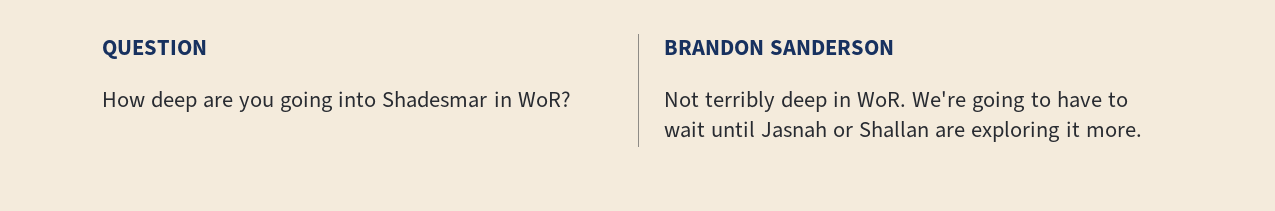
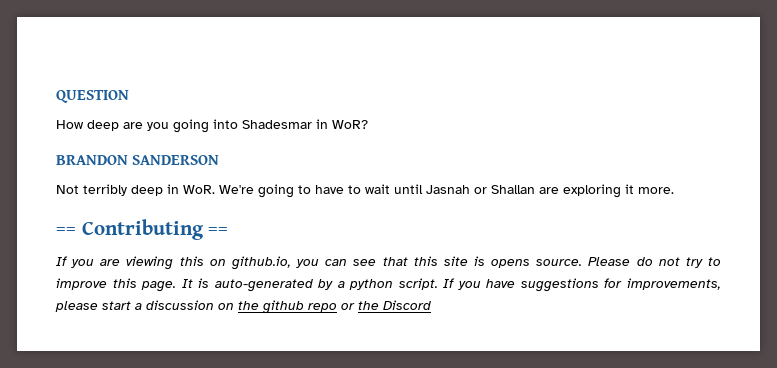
+ == Contributing ==
+ If you are viewing this on github.io, you can see that this site is opens source. Please do not try to improve this page. It is auto-generated by a python script. If you have suggestions for improvements, please start a discussion on the github repo or the Discord

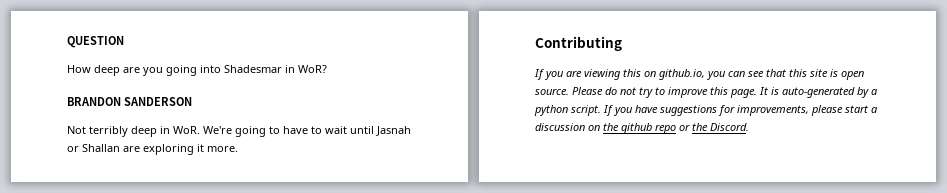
- == Contributing ==
+ Contributing
- If you are viewing this on github.io, you can see that this site is opens source.
+ If you are viewing this on github.io, you can see that this site is open source.
- If you have suggestions for improvements, please start a discussion on the github repo or the Discord
+ If you have suggestions for improvements, please start a discussion on the github repo or the Discord.

